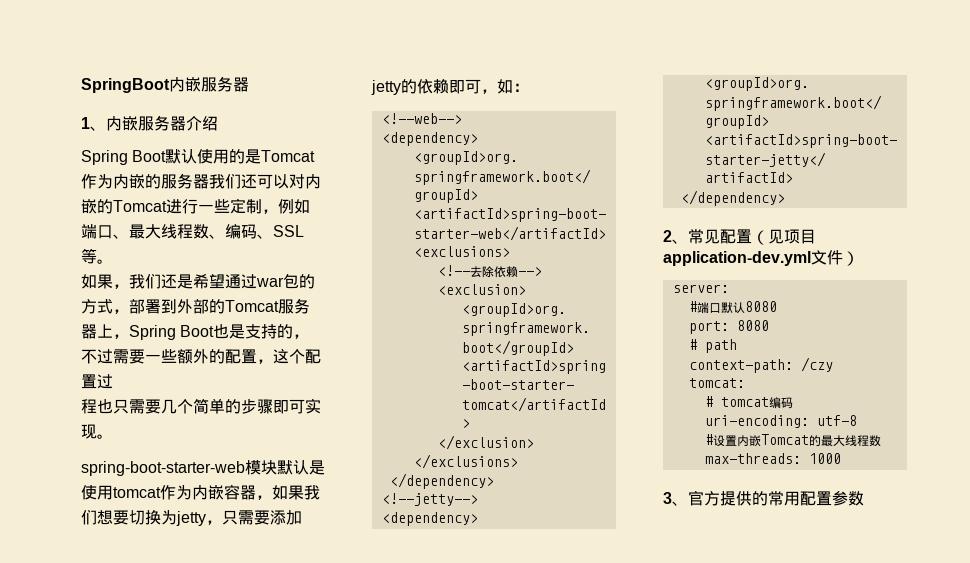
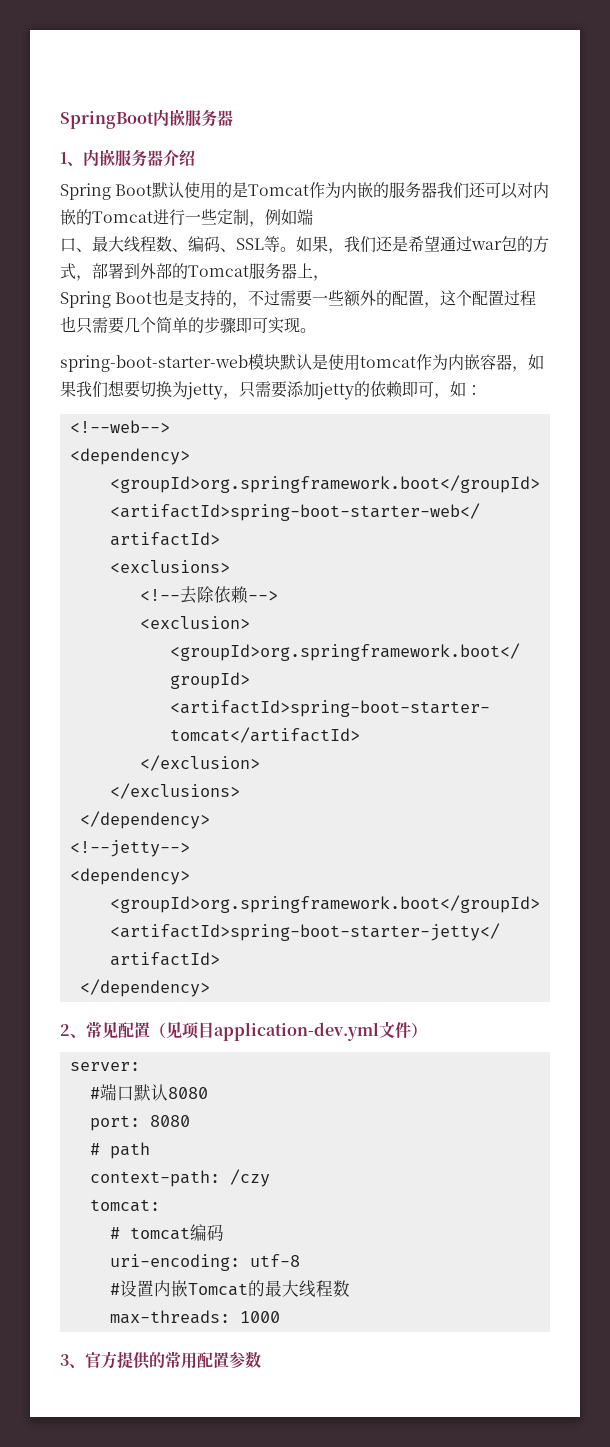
- Spring Boot默认使用的是Tomcat作为内嵌的服务器我们还可以对内嵌的Tomcat进行一些定制，例如端口、最大线程数、编码、SSL等。
- 如果，我们还是希望通过war包的方式，部署到外部的Tomcat服务器上，Spring Boot也是支持的，不过需要一些额外的配置，这个配置过
- 程也只需要几个简单的步骤即可实现。
+ Spring Boot默认使用的是Tomcat作为内嵌的服务器我们还可以对内嵌的Tomcat进行一些定制，例如端
+ 口、最大线程数、编码、SSL等。如果，我们还是希望通过war包的方式，部署到外部的Tomcat服务器上，
+ Spring Boot也是支持的，不过需要一些额外的配置，这个配置过程也只需要几个简单的步骤即可实现。

